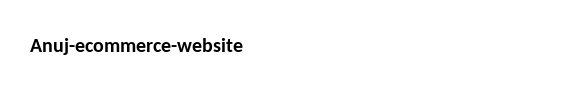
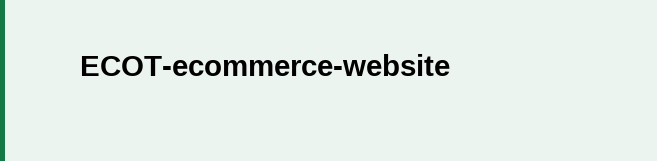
- Anuj-ecommerce-website
+ ECOT-ecommerce-website

